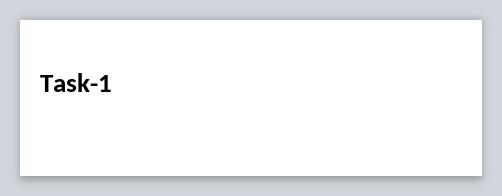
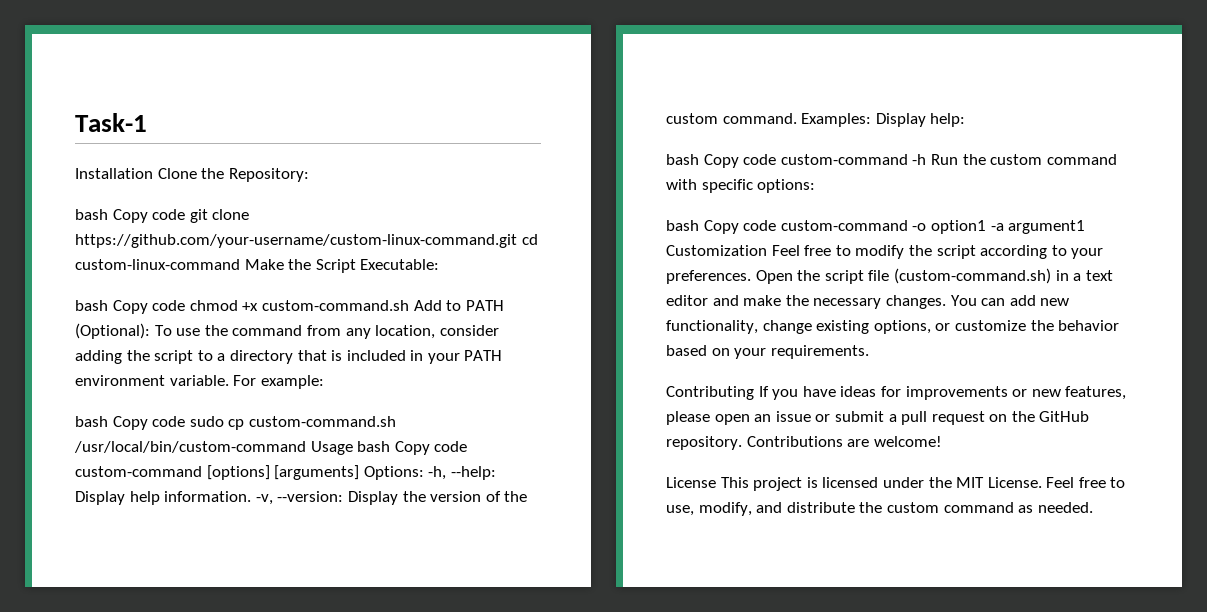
+ Installation Clone the Repository:
+ bash Copy code git clone https://github.com/your-username/custom-linux-command.git cd custom-linux-command Make the Script Executable:
+ bash Copy code chmod +x custom-command.sh Add to PATH (Optional): To use the command from any location, consider adding the script to a directory that is included in your PATH environment variable. For example:
+ bash Copy code sudo cp custom-command.sh /usr/local/bin/custom-command Usage bash Copy code custom-command [options] [arguments] Options: -h, --help: Display help information. -v, --version: Display the version of the custom command. Examples: Display help:
+ bash Copy code custom-command -h Run the custom command with specific options:
+ bash Copy code custom-command -o option1 -a argument1 Customization Feel free to modify the script according to your preferences. Open the script file (custom-command.sh) in a text editor and make the necessary changes. You can add new functionality, change existing options, or customize the behavior based on your requirements.
+ Contributing If you have ideas for improvements or new features, please open an issue or submit a pull request on the GitHub repository. Contributions are welcome!
+ License This project is licensed under the MIT License. Feel free to use, modify, and distribute the custom command as needed.

